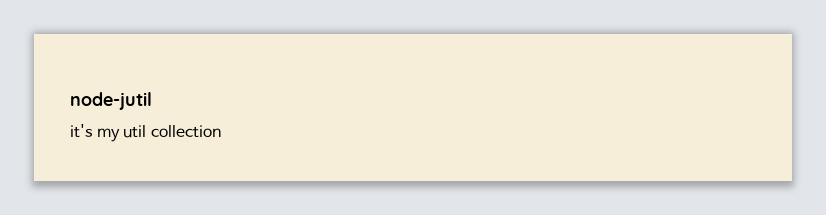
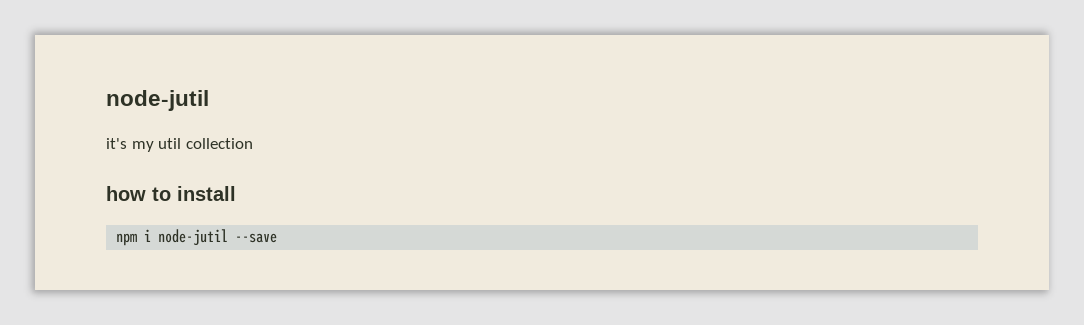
+ how to install
+ npm i node-jutil --save

